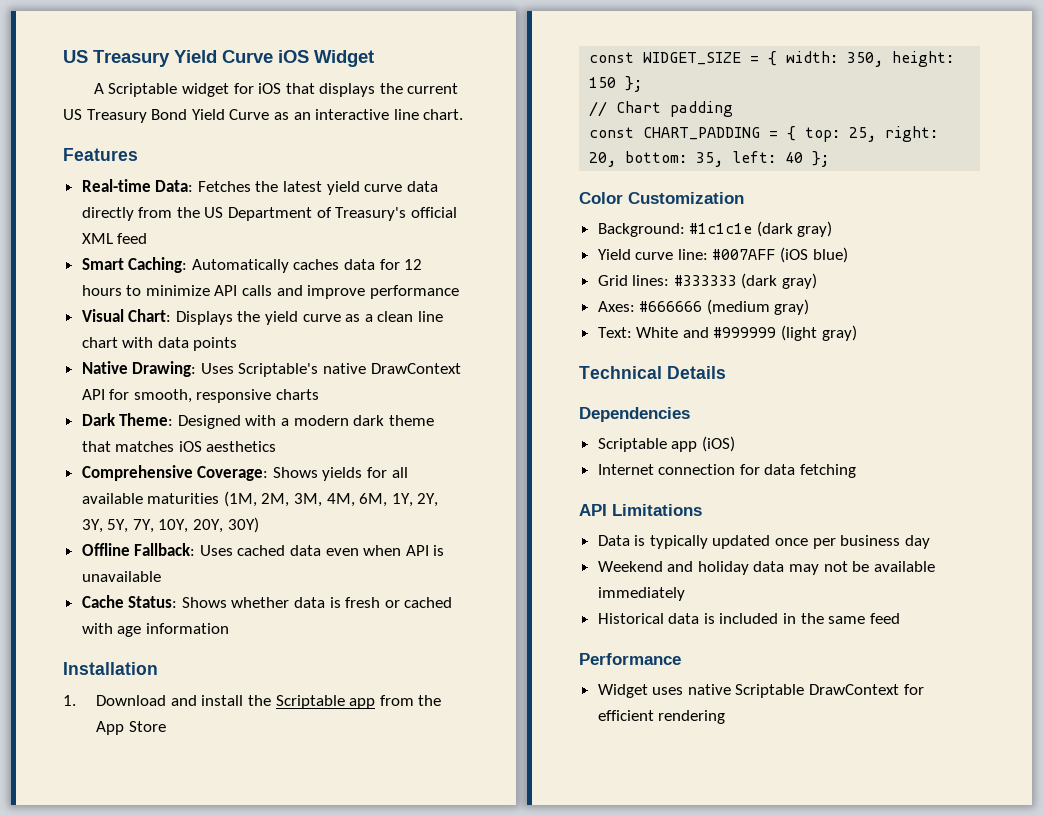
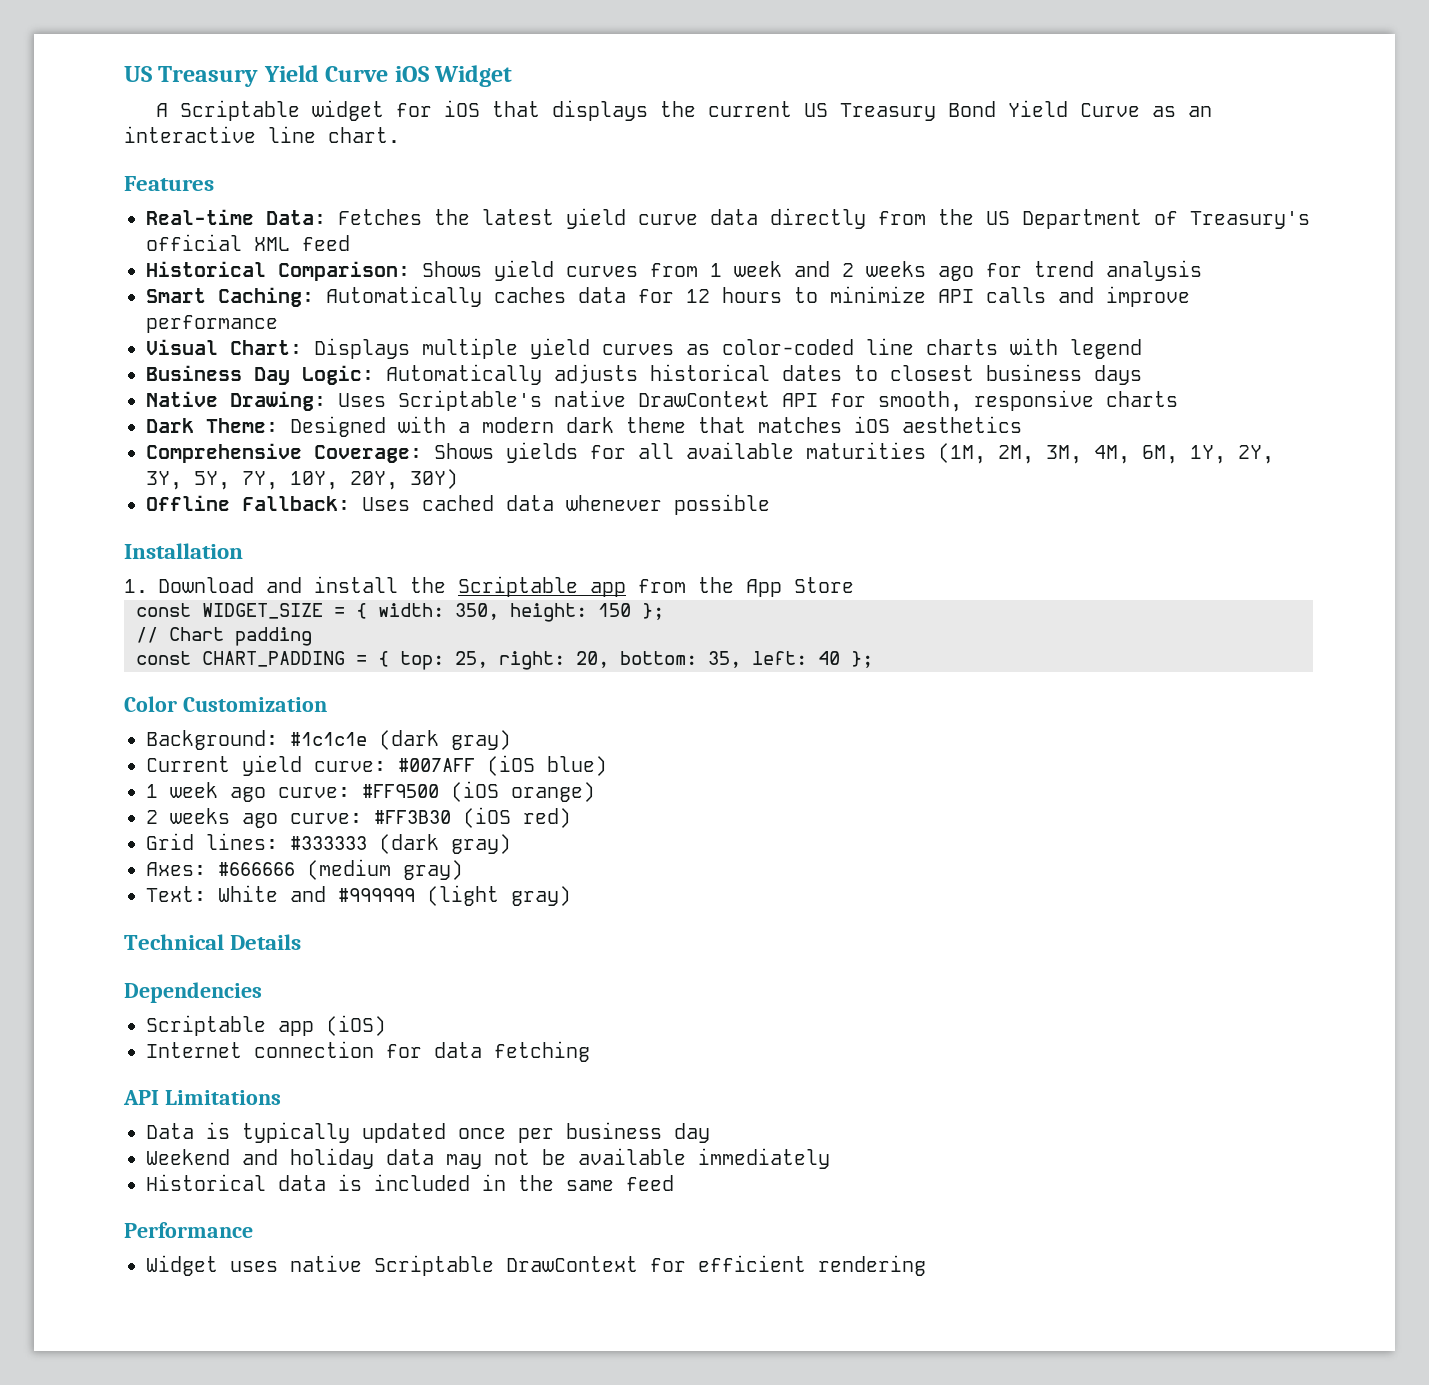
+ Historical Comparison: Shows yield curves from 1 week and 2 weeks ago for trend analysis
- Visual Chart: Displays the yield curve as a clean line chart with data points
+ Visual Chart: Displays multiple yield curves as color-coded line charts with legend
+ Business Day Logic: Automatically adjusts historical dates to closest business days
- Offline Fallback: Uses cached data even when API is unavailable
- Cache Status: Shows whether data is fresh or cached with age information
+ Offline Fallback: Uses cached data whenever possible
- Yield curve line: #007AFF (iOS blue)
+ Current yield curve: #007AFF (iOS blue)
+ 1 week ago curve: #FF9500 (iOS orange)
+ 2 weeks ago curve: #FF3B30 (iOS red)

